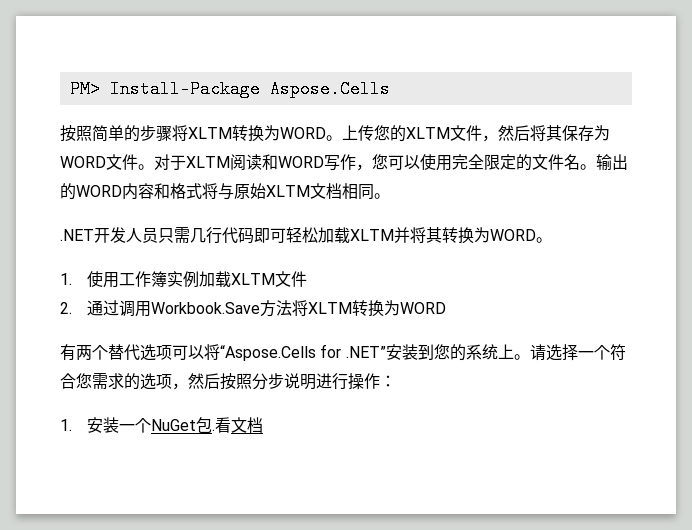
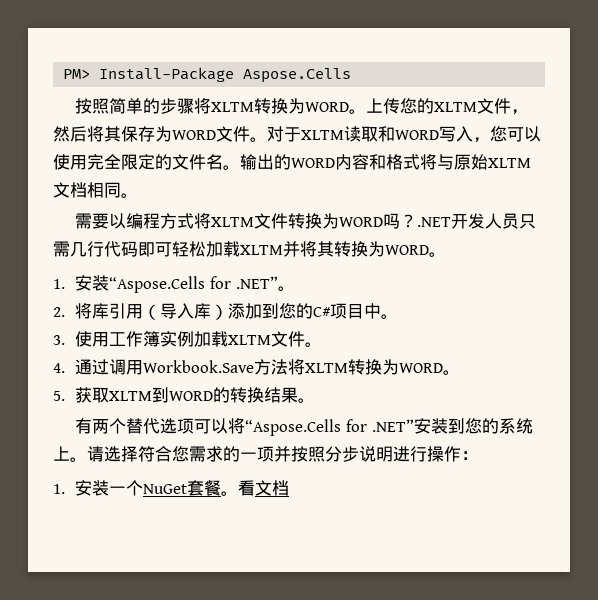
- 对于XLTM阅读和WORD写作，您可以使用完全限定的文件名。
+ 对于XLTM读取和WORD写入，您可以使用完全限定的文件名。
- .NET开发人员只需几行代码即可轻松加载XLTM并将其转换为WORD。
+ 需要以编程方式将XLTM文件转换为WORD吗？.NET开发人员只需几行代码即可轻松加载XLTM并将其转换为WORD。
- 1.使用工作簿实例加载XLTM文件
- 2.通过调用Workbook.Save方法将XLTM转换为WORD
+ 1.安装“Aspose.Cells for .NET”。
+ 2.将库引用（导入库）添加到您的C#项目中。
+ 3.使用工作簿实例加载XLTM文件。
+ 4.通过调用Workbook.Save方法将XLTM转换为WORD。
+ 5.获取XLTM到WORD的转换结果。
- 请选择一个符合您需求的选项，然后按照分步说明进行操作：
+ 请选择符合您需求的一项并按照分步说明进行操作：
- 1.安装一个NuGet包.
+ 1.安装一个NuGet套餐。

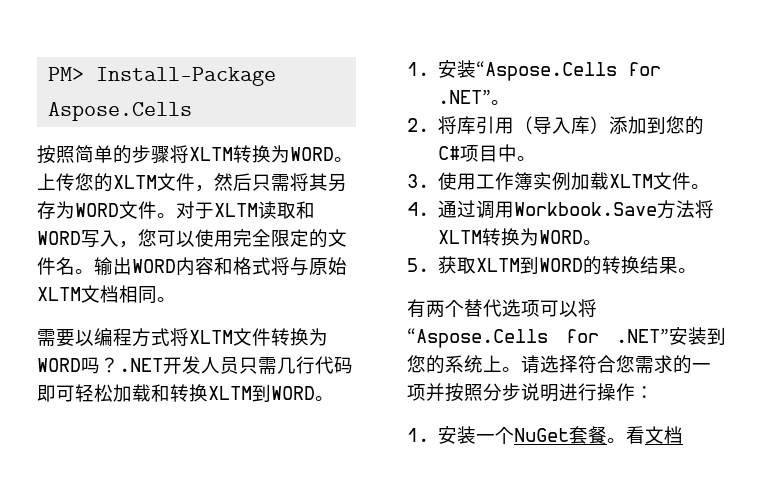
- 上传您的XLTM文件，然后将其保存为WORD文件。
+ 上传您的XLTM文件，然后只需将其另存为WORD文件。
- 输出的WORD内容和格式将与原始XLTM文档相同。
+ 输出WORD内容和格式将与原始XLTM文档相同。
- 需要以编程方式将XLTM文件转换为WORD吗？.NET开发人员只需几行代码即可轻松加载XLTM并将其转换为WORD。
+ 需要以编程方式将XLTM文件转换为WORD吗？.NET开发人员只需几行代码即可轻松加载和转换XLTM到WORD。

